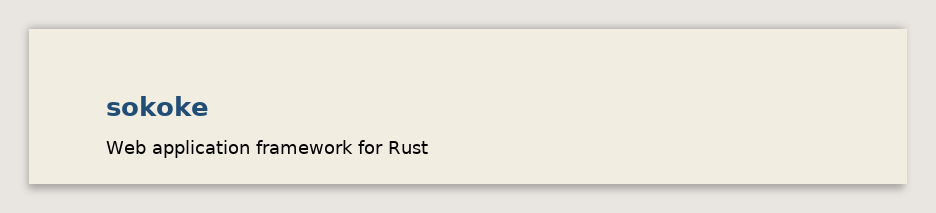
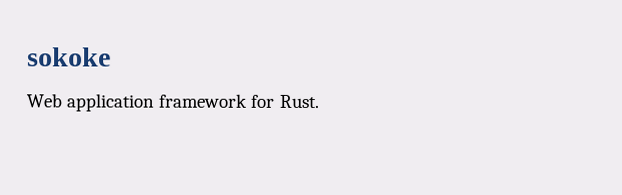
- Web application framework for Rust
+ Web application framework for Rust.

